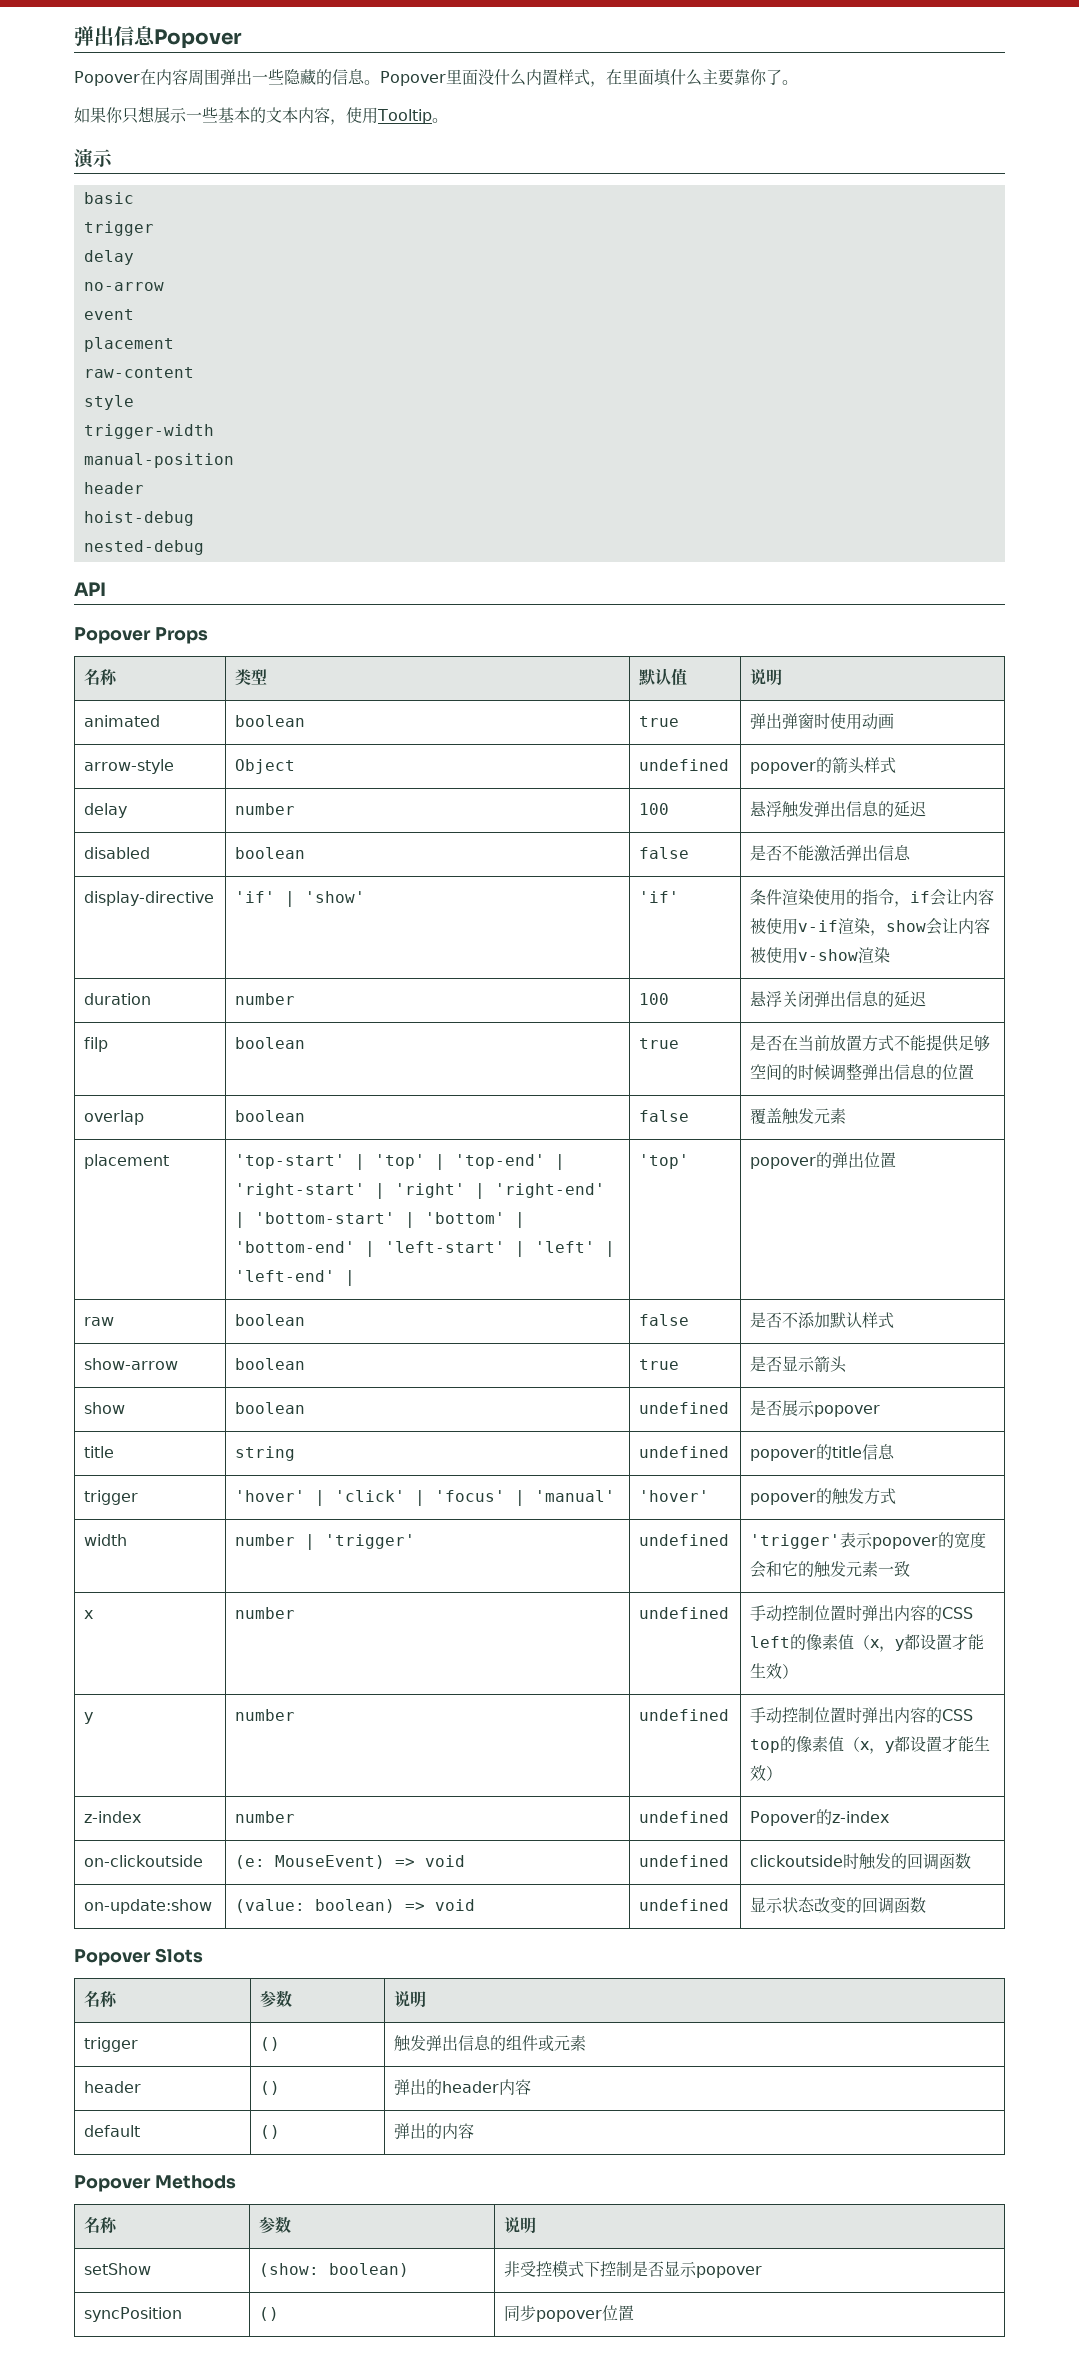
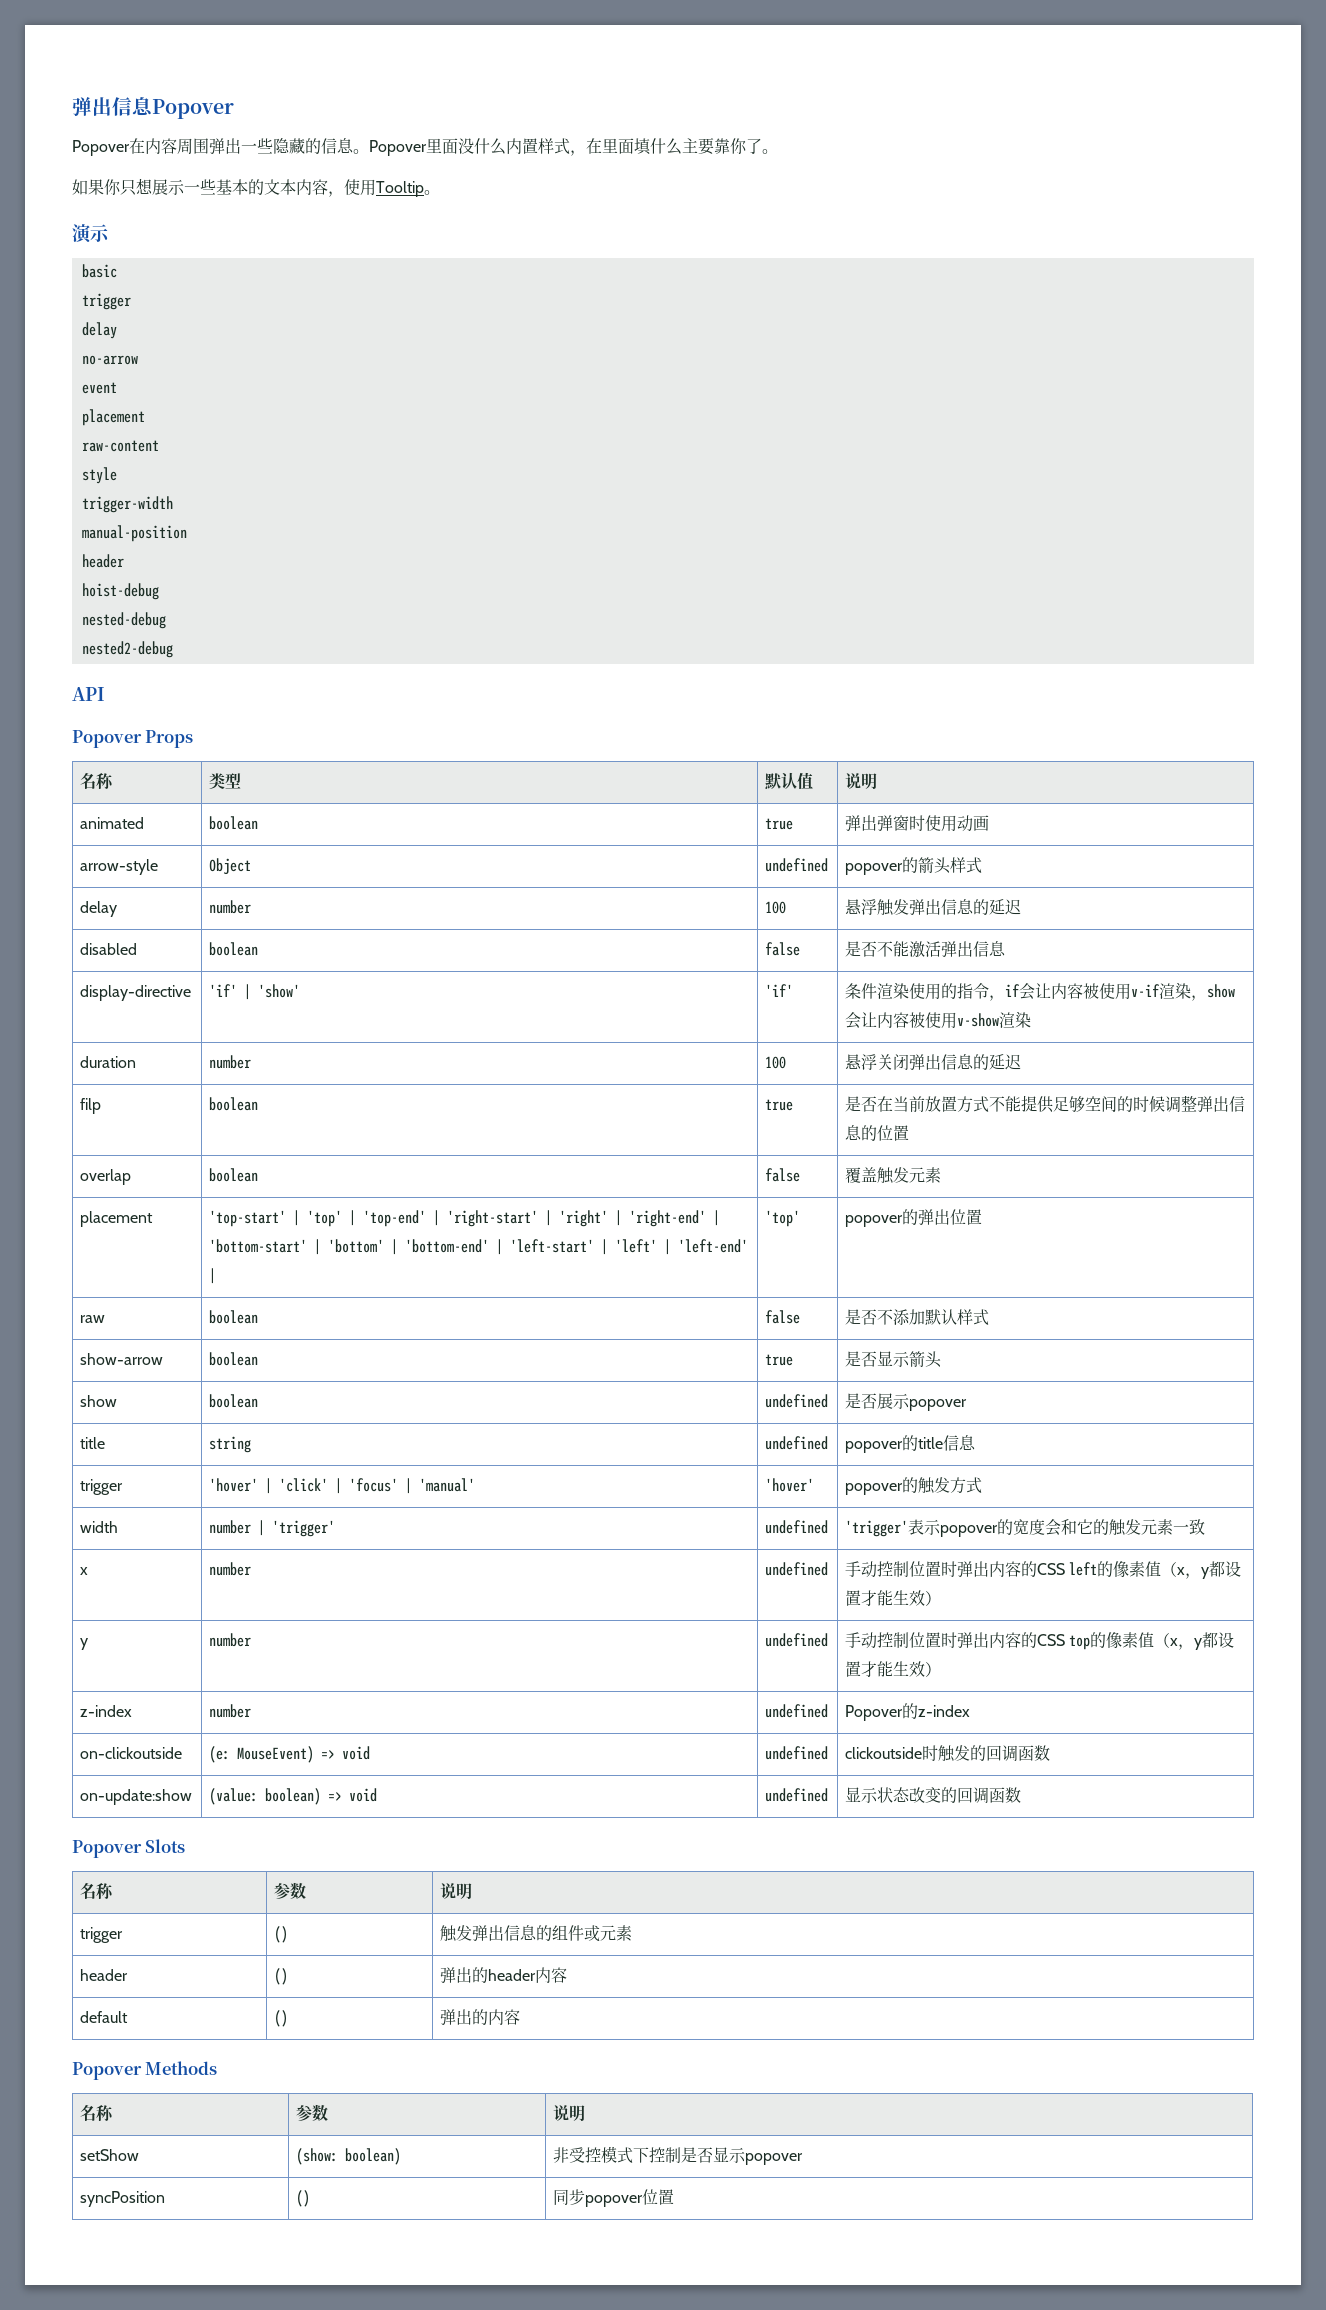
+ nested2-debug

